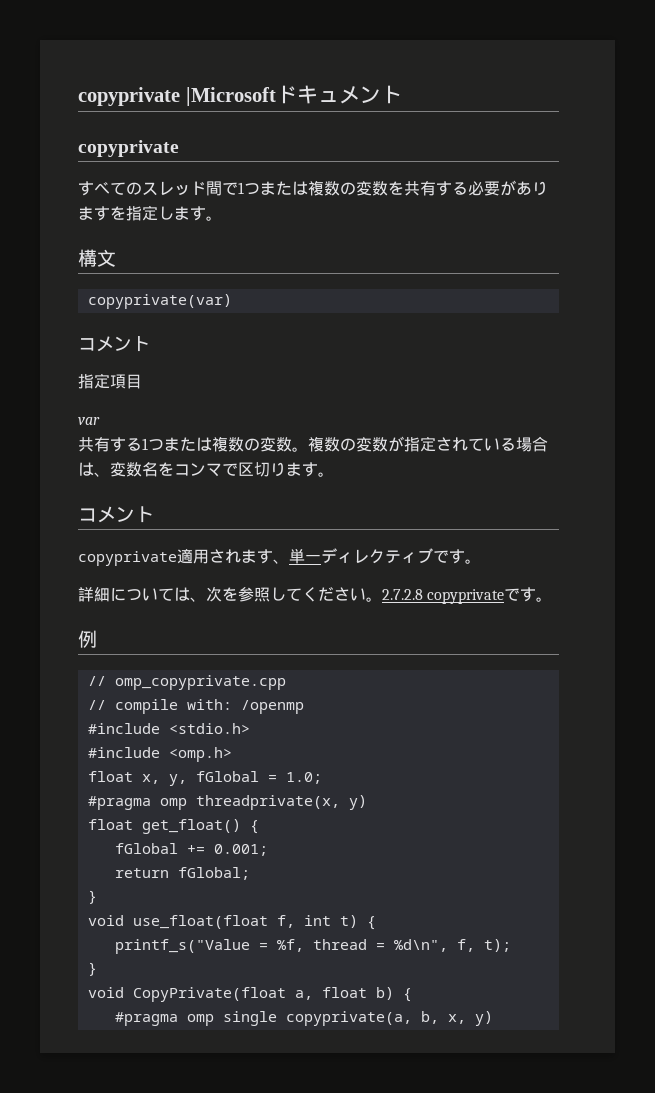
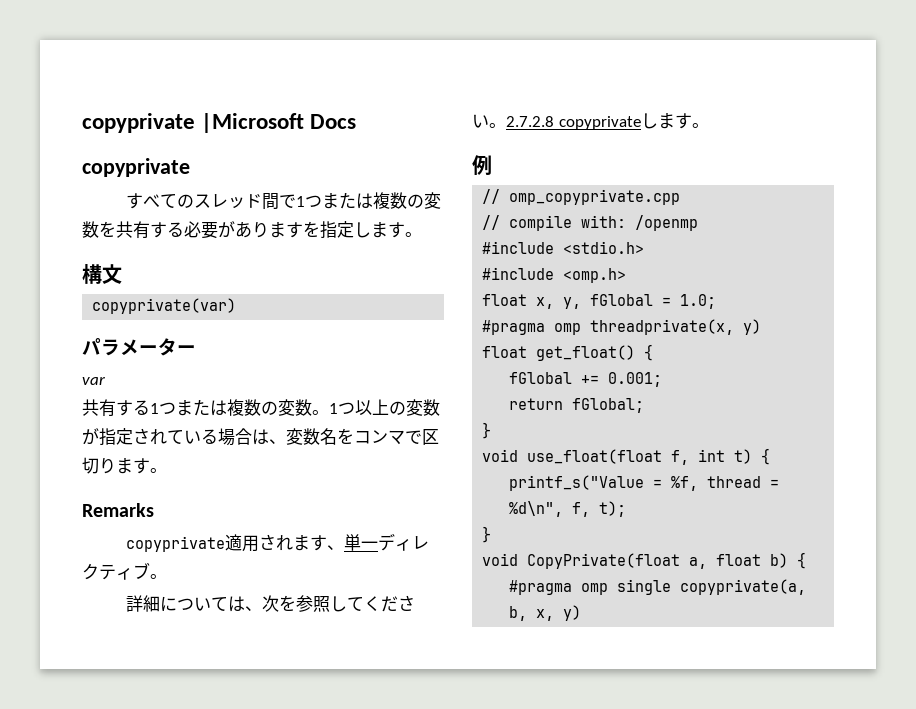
- copyprivate |Microsoftドキュメント
+ copyprivate |Microsoft Docs
  copyprivate(var)
- コメント
- 指定項目
+ パラメーター
- 複数の変数が指定されている場合は、変数名をコンマで区切ります。
- コメント
+ 1つ以上の変数が指定されている場合は、変数名をコンマで区切ります。
+ Remarks
- copyprivate適用されます、単一ディレクティブです。
+ copyprivate適用されます、単一ディレクティブ。
- 2.7.2.8 copyprivateです。
+ 2.7.2.8 copyprivateします。

